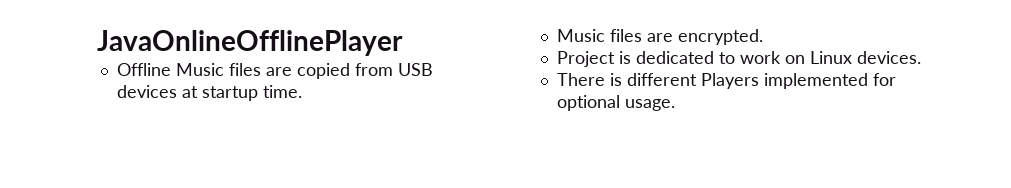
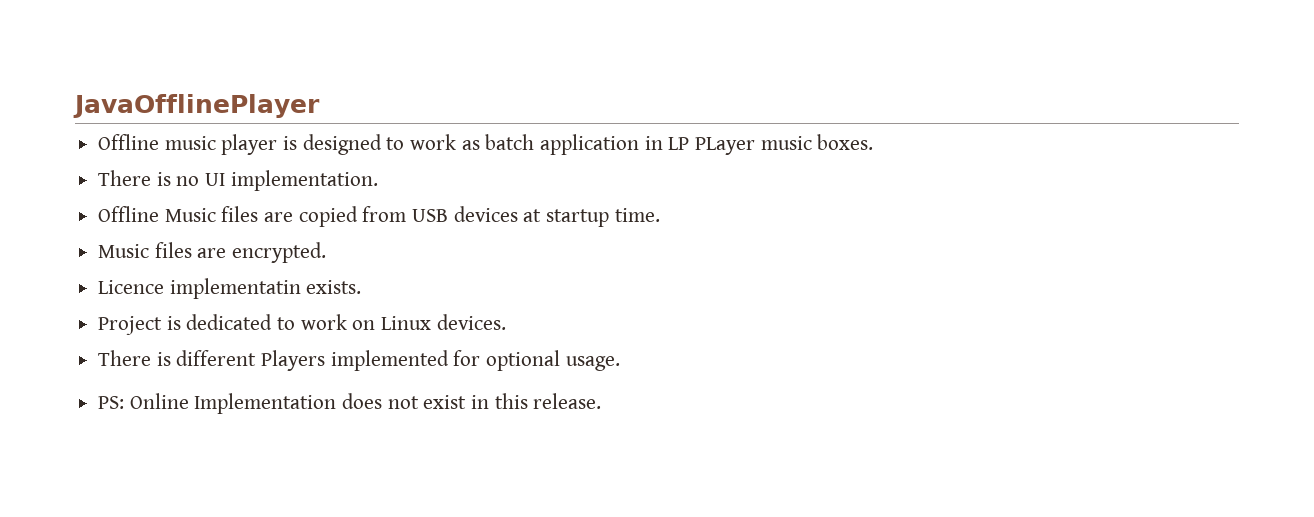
- JavaOnlineOfflinePlayer
+ JavaOfflinePlayer
+ Offline music player is designed to work as batch application in LP PLayer music boxes.
+ There is no UI implementation.
+ Licence implementatin exists.
+ PS: Online Implementation does not exist in this release.

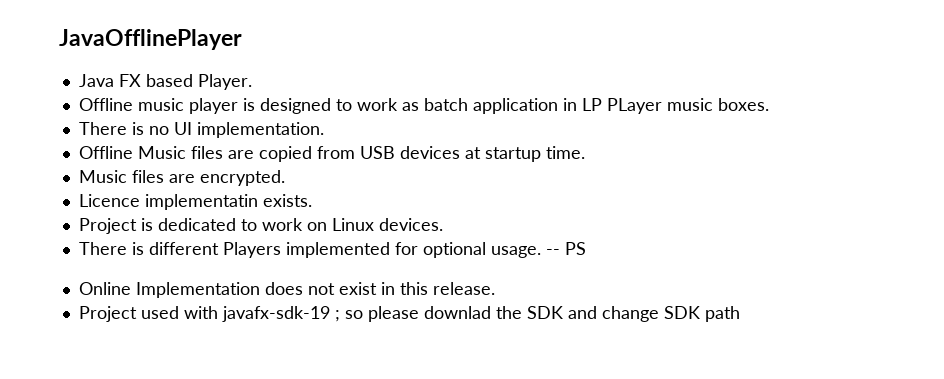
+ Java FX based Player.
- There is different Players implemented for optional usage.
- PS: Online Implementation does not exist in this release.
+ There is different Players implemented for optional usage. -- PS
+ Online Implementation does not exist in this release.
+ Project used with javafx-sdk-19 ; so please downlad the SDK and change SDK path

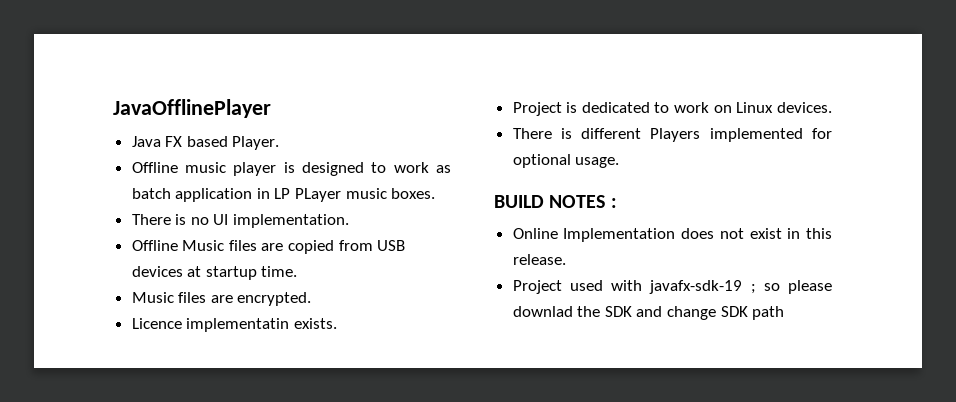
- There is different Players implemented for optional usage. -- PS
+ There is different Players implemented for optional usage.
+ BUILD NOTES :

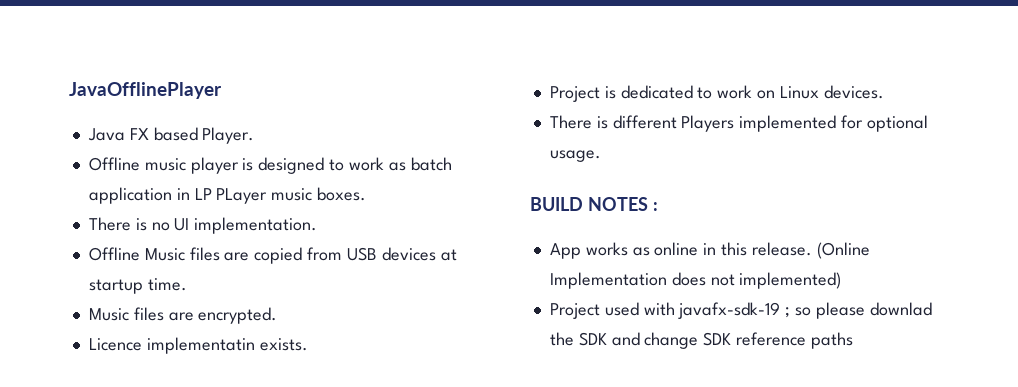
- Online Implementation does not exist in this release.
+ App works as online in this release. (Online Implementation does not implemented)
- Project used with javafx-sdk-19 ; so please downlad the SDK and change SDK path
+ Project used with javafx-sdk-19 ; so please downlad the SDK and change SDK reference paths

